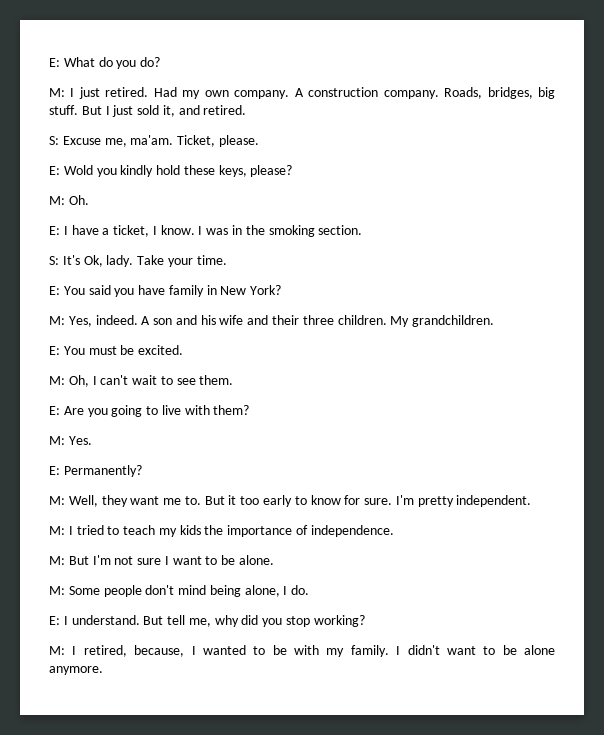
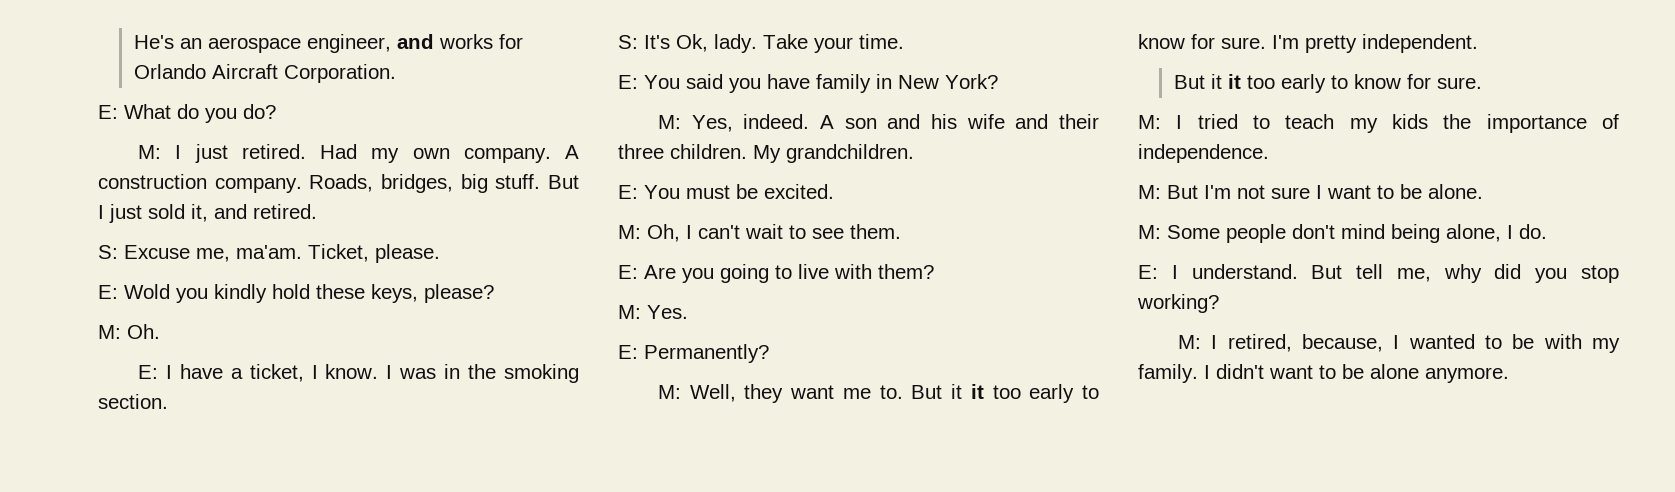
+ He's an aerospace engineer, and works for Orlando Aircraft Corporation.
- M: Well, they want me to. But it too early to know for sure.
+ M: Well, they want me to. But it it too early to know for sure.
  I'm pretty independent.
+ But it it too early to know for sure.

